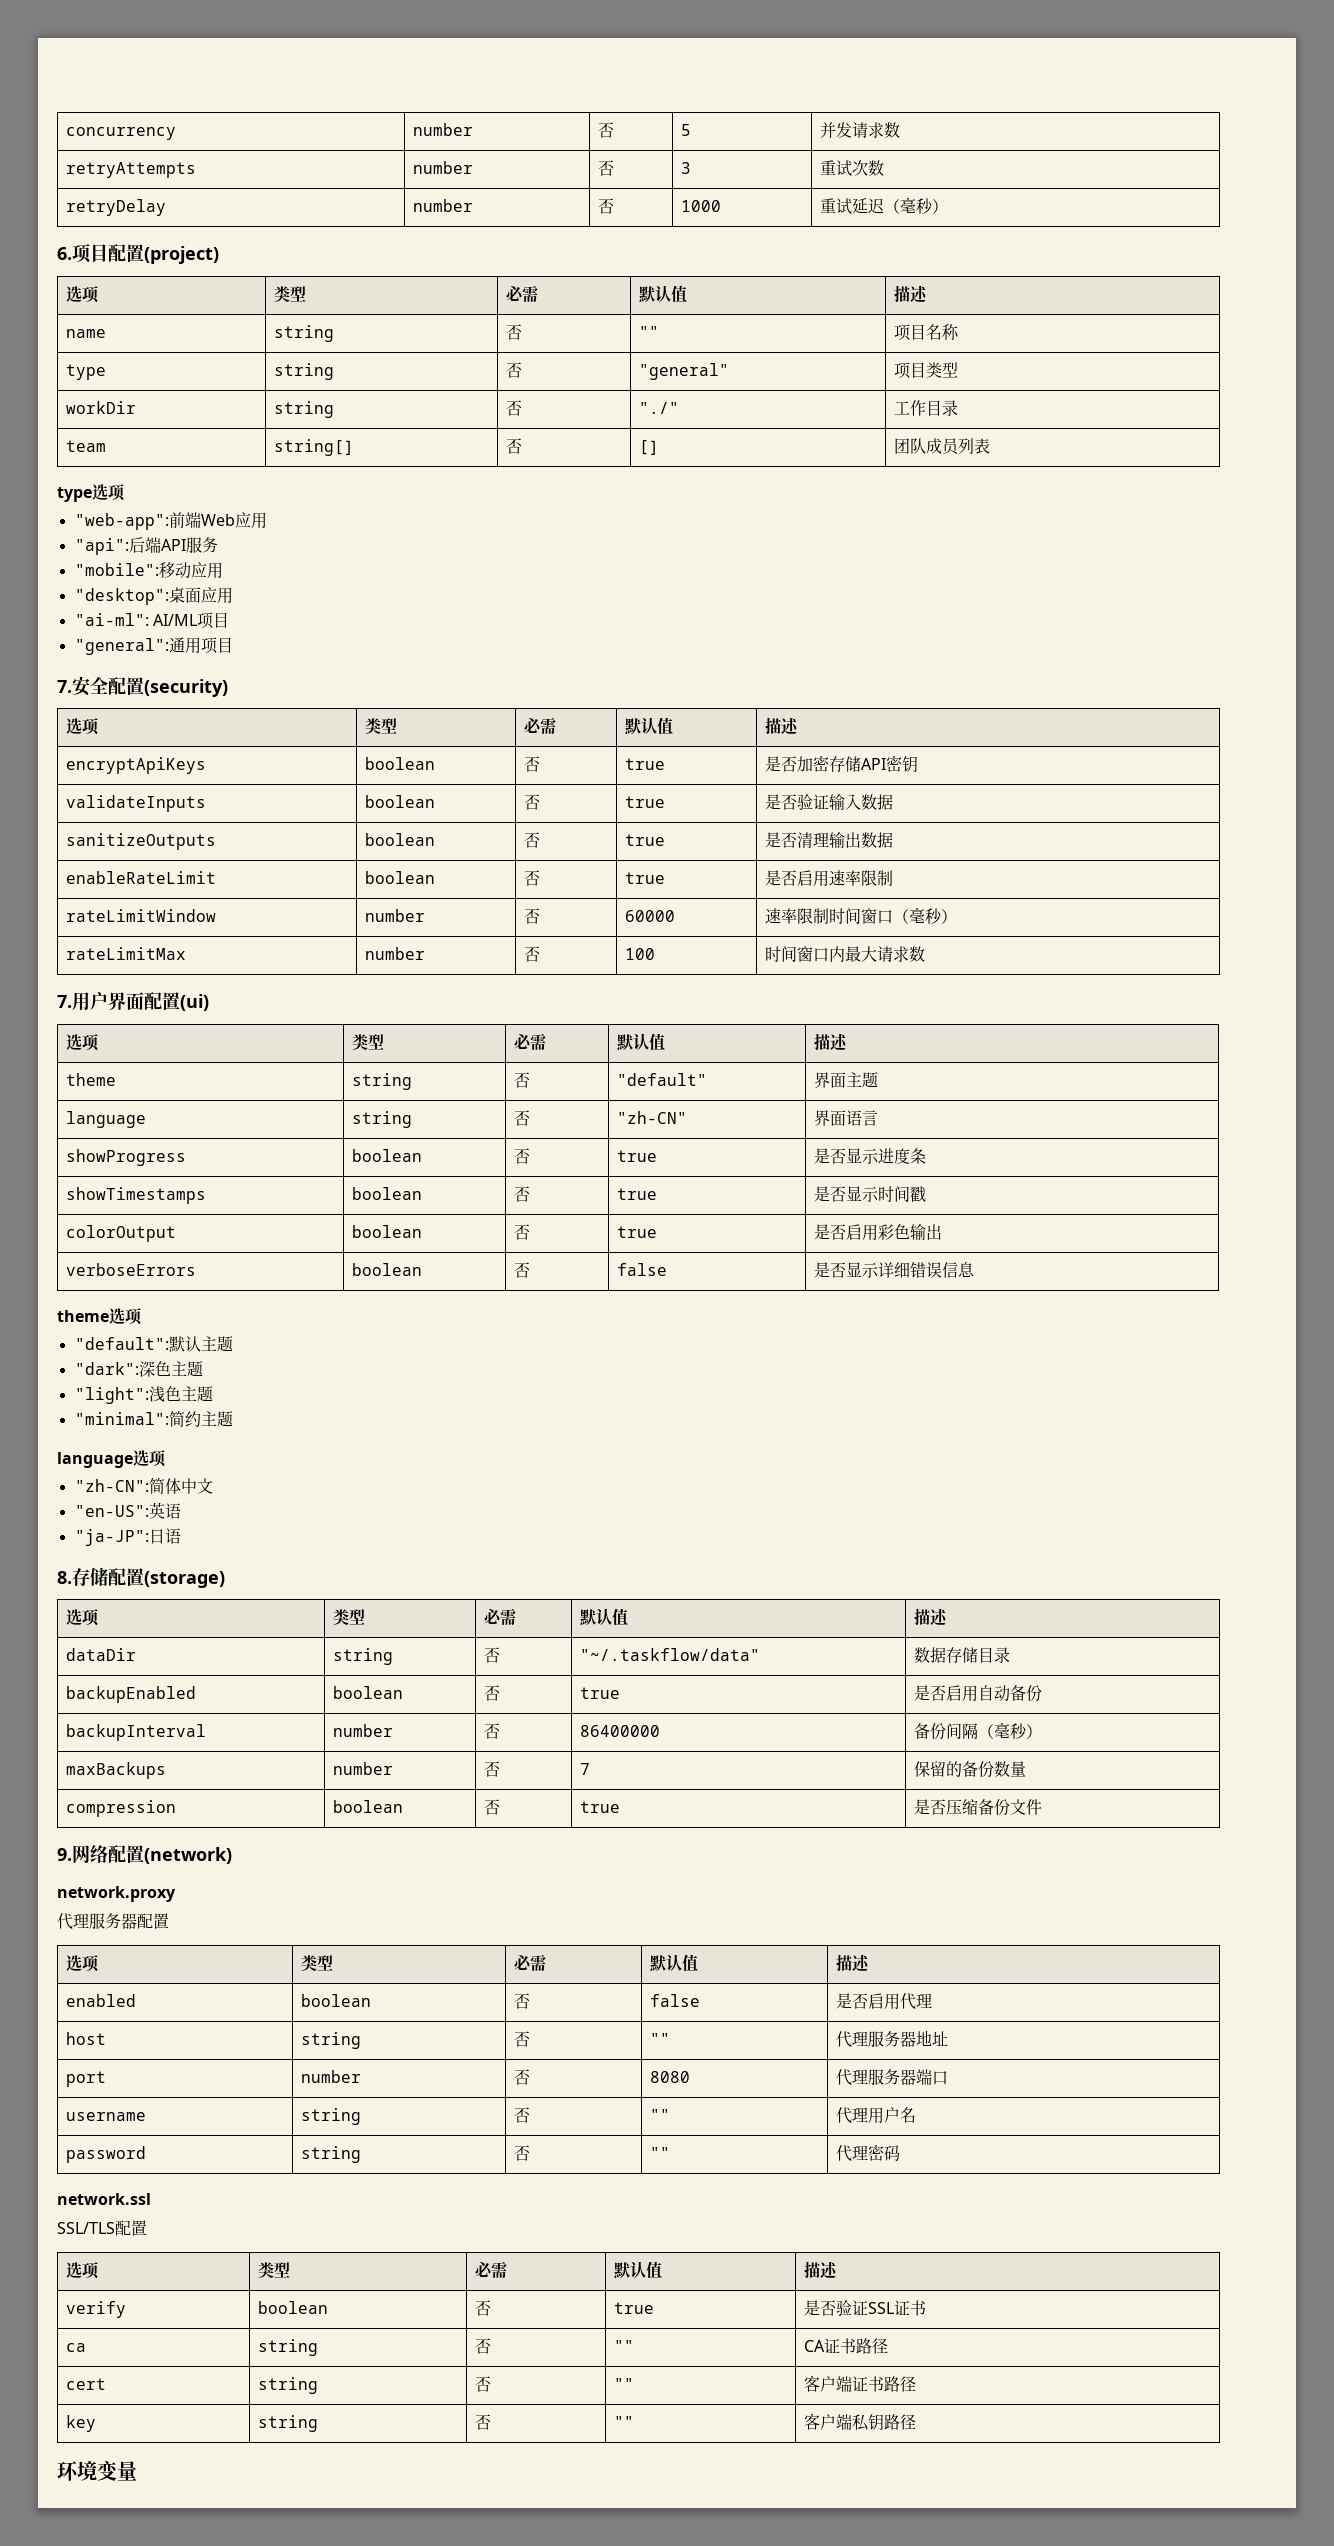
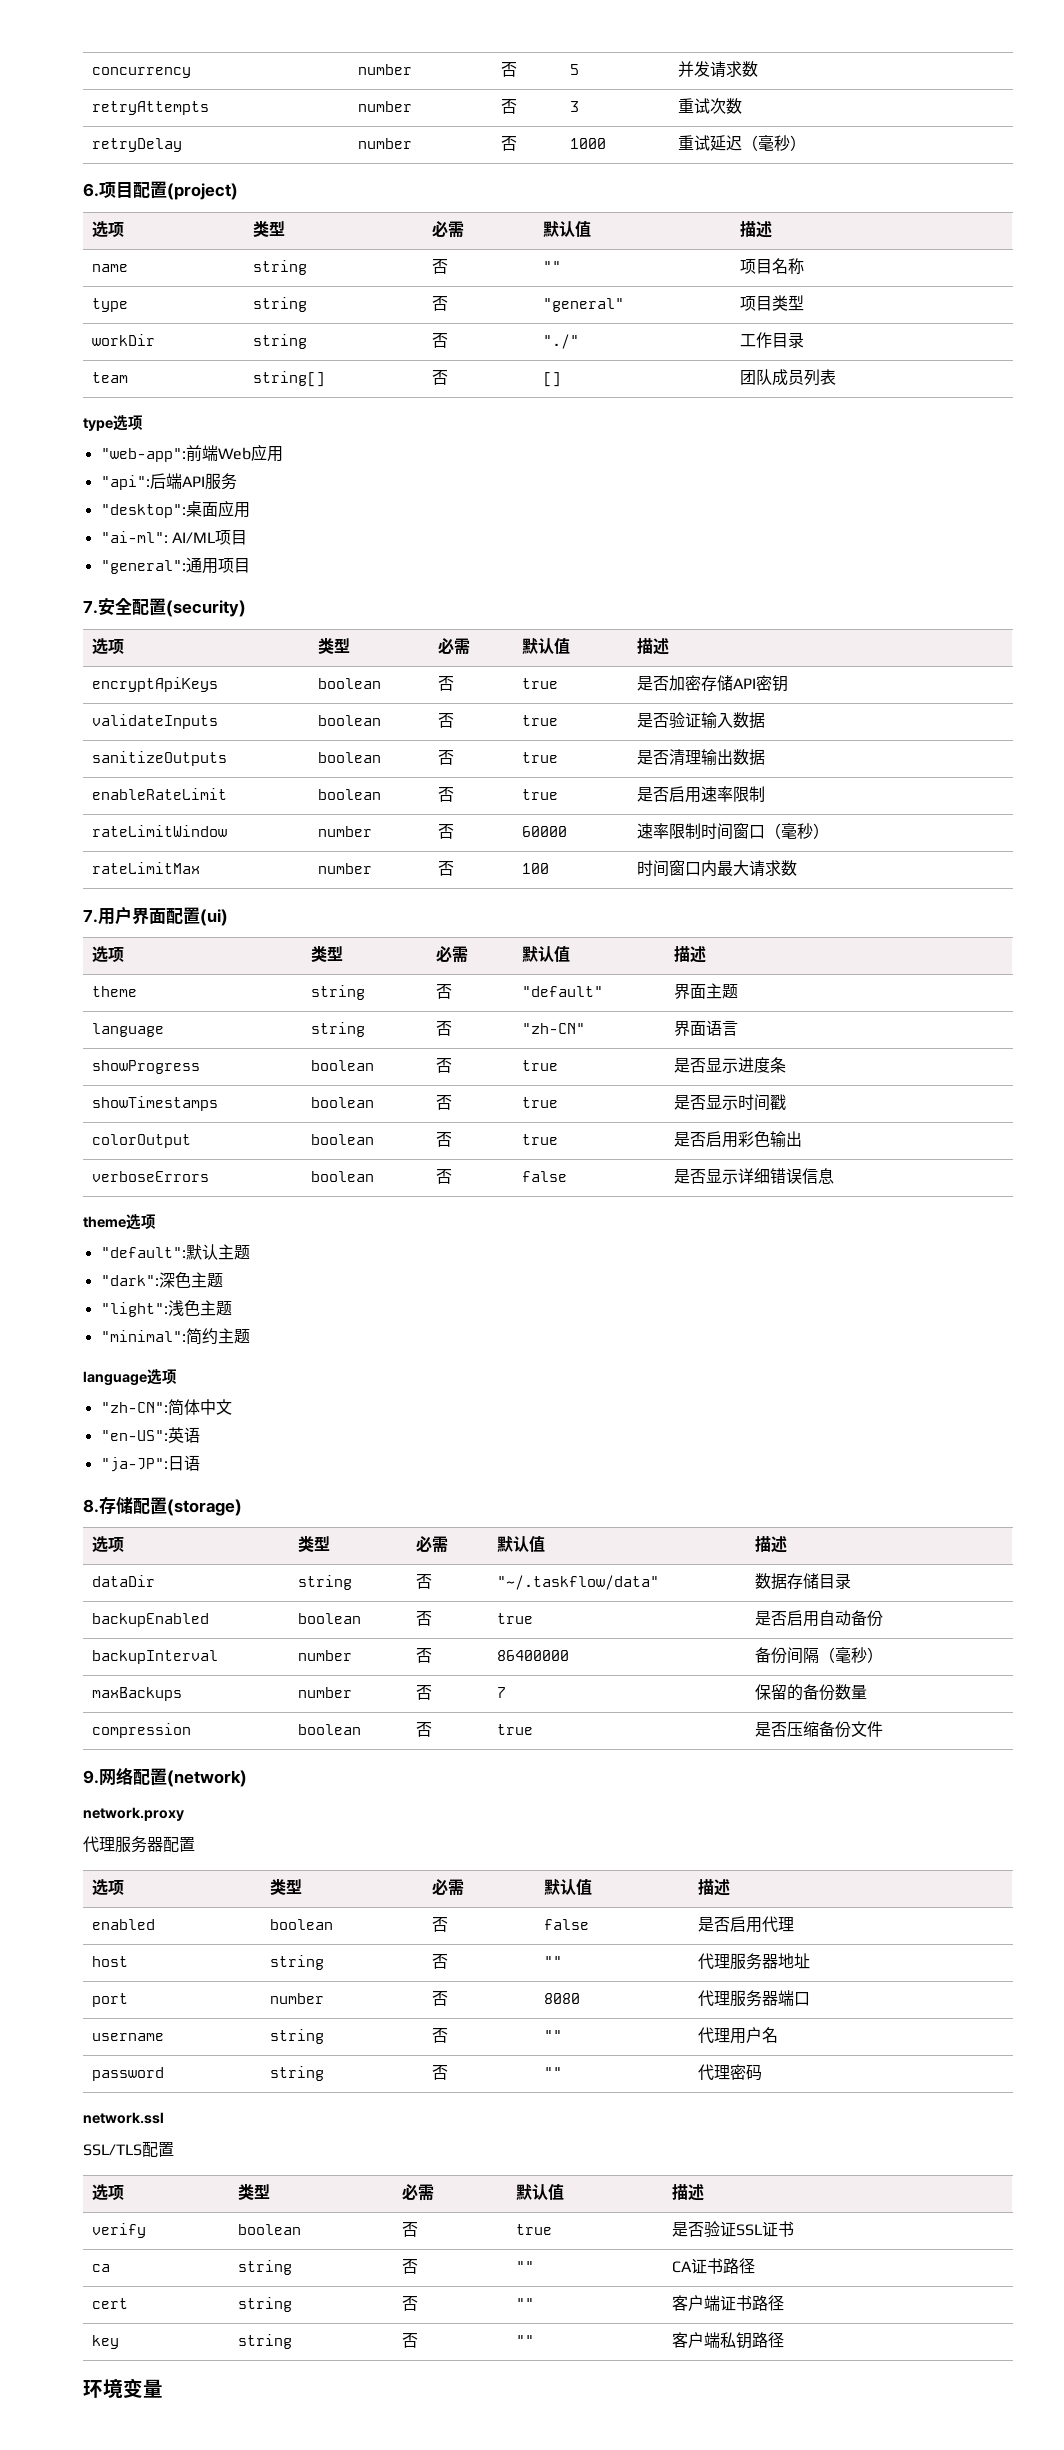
- "mobile":移动应用

